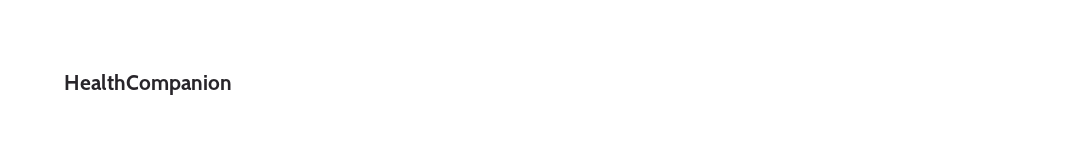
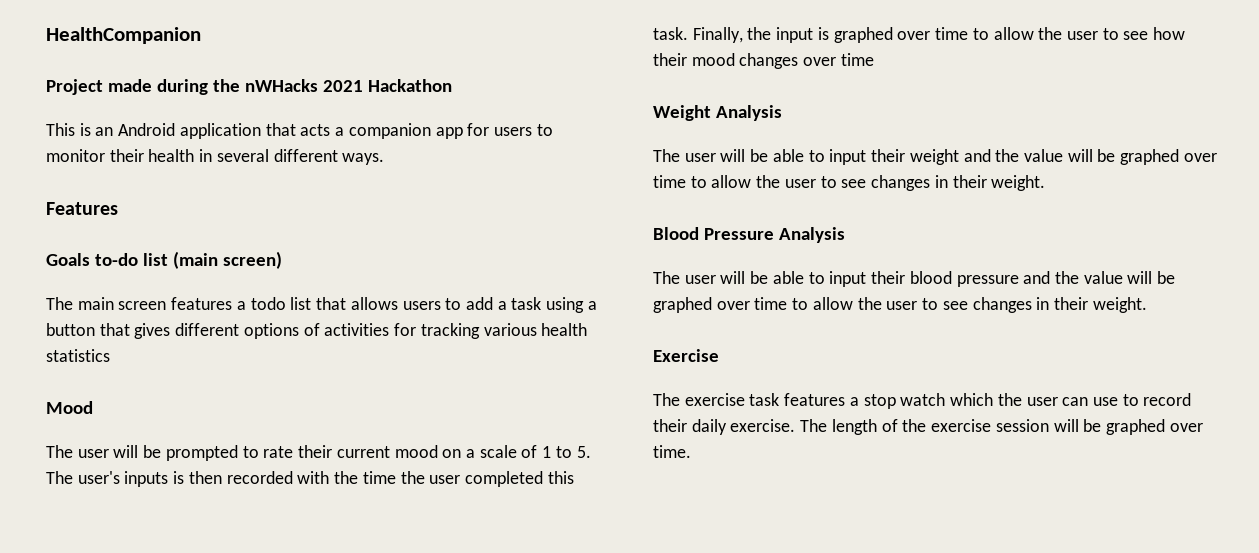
+ Project made during the nWHacks 2021 Hackathon
+ This is an Android application that acts a companion app for users to monitor their health in several different ways.
+ Features
+ Goals to-do list (main screen)
+ The main screen features a todo list that allows users to add a task using a button that gives different options of activities for tracking various health statistics
+ Mood
+ The user will be prompted to rate their current mood on a scale of 1 to 5. The user's inputs is then recorded with the time the user completed this task. Finally, the input is graphed over time to allow the user to see how their mood changes over time
+ Weight Analysis
+ The user will be able to input their weight and the value will be graphed over time to allow the user to see changes in their weight.
+ Blood Pressure Analysis
+ The user will be able to input their blood pressure and the value will be graphed over time to allow the user to see changes in their weight.
+ Exercise
+ The exercise task features a stop watch which the user can use to record their daily exercise. The length of the exercise session will be graphed over time.

